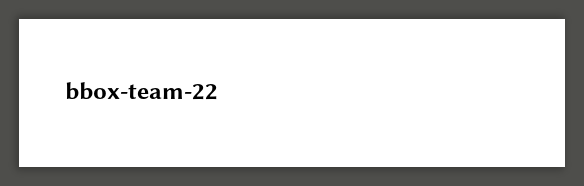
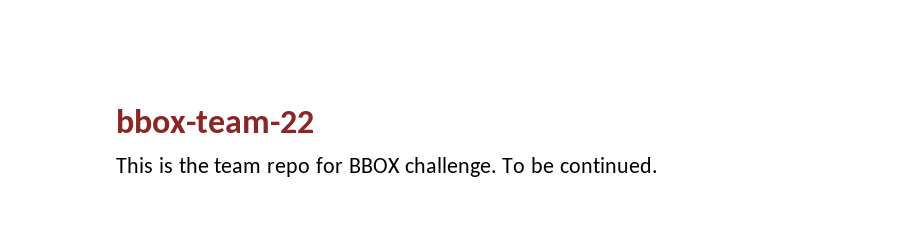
+ This is the team repo for BBOX challenge. To be continued.

